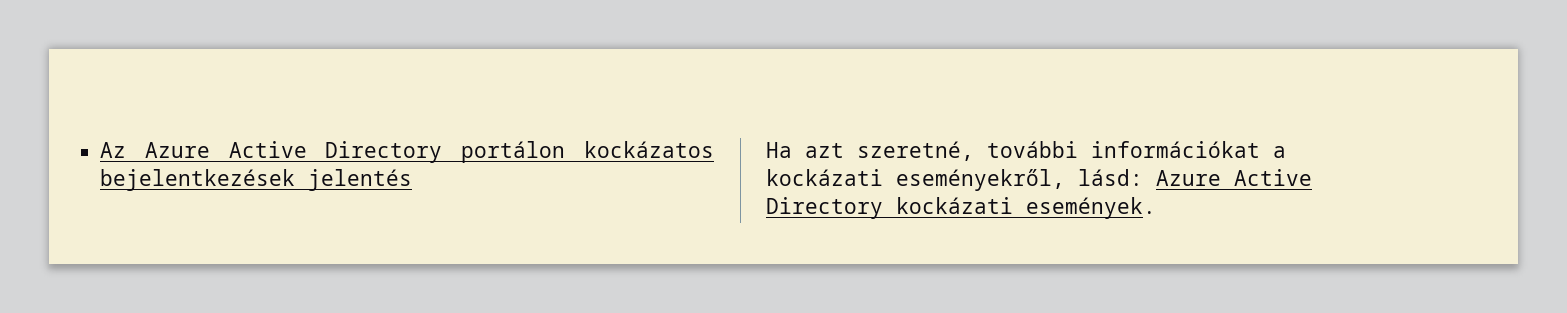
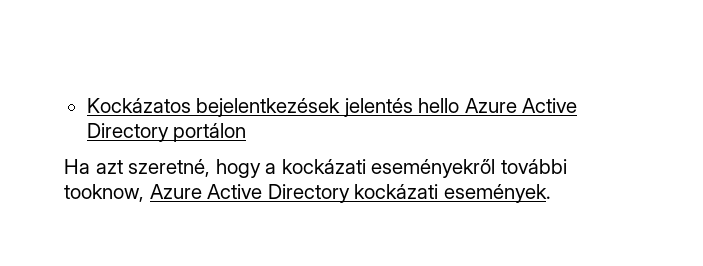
- Az Azure Active Directory portálon kockázatos bejelentkezések jelentés
+ Kockázatos bejelentkezések jelentés hello Azure Active Directory portálon
- Ha azt szeretné, további információkat a kockázati eseményekről, lásd: Azure Active Directory kockázati események.
+ Ha azt szeretné, hogy a kockázati eseményekről további tooknow, Azure Active Directory kockázati események.

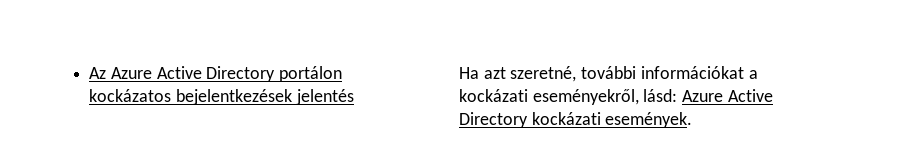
- Kockázatos bejelentkezések jelentés hello Azure Active Directory portálon
+ Az Azure Active Directory portálon kockázatos bejelentkezések jelentés
- Ha azt szeretné, hogy a kockázati eseményekről további tooknow, Azure Active Directory kockázati események.
+ Ha azt szeretné, további információkat a kockázati eseményekről, lásd: Azure Active Directory kockázati események.

